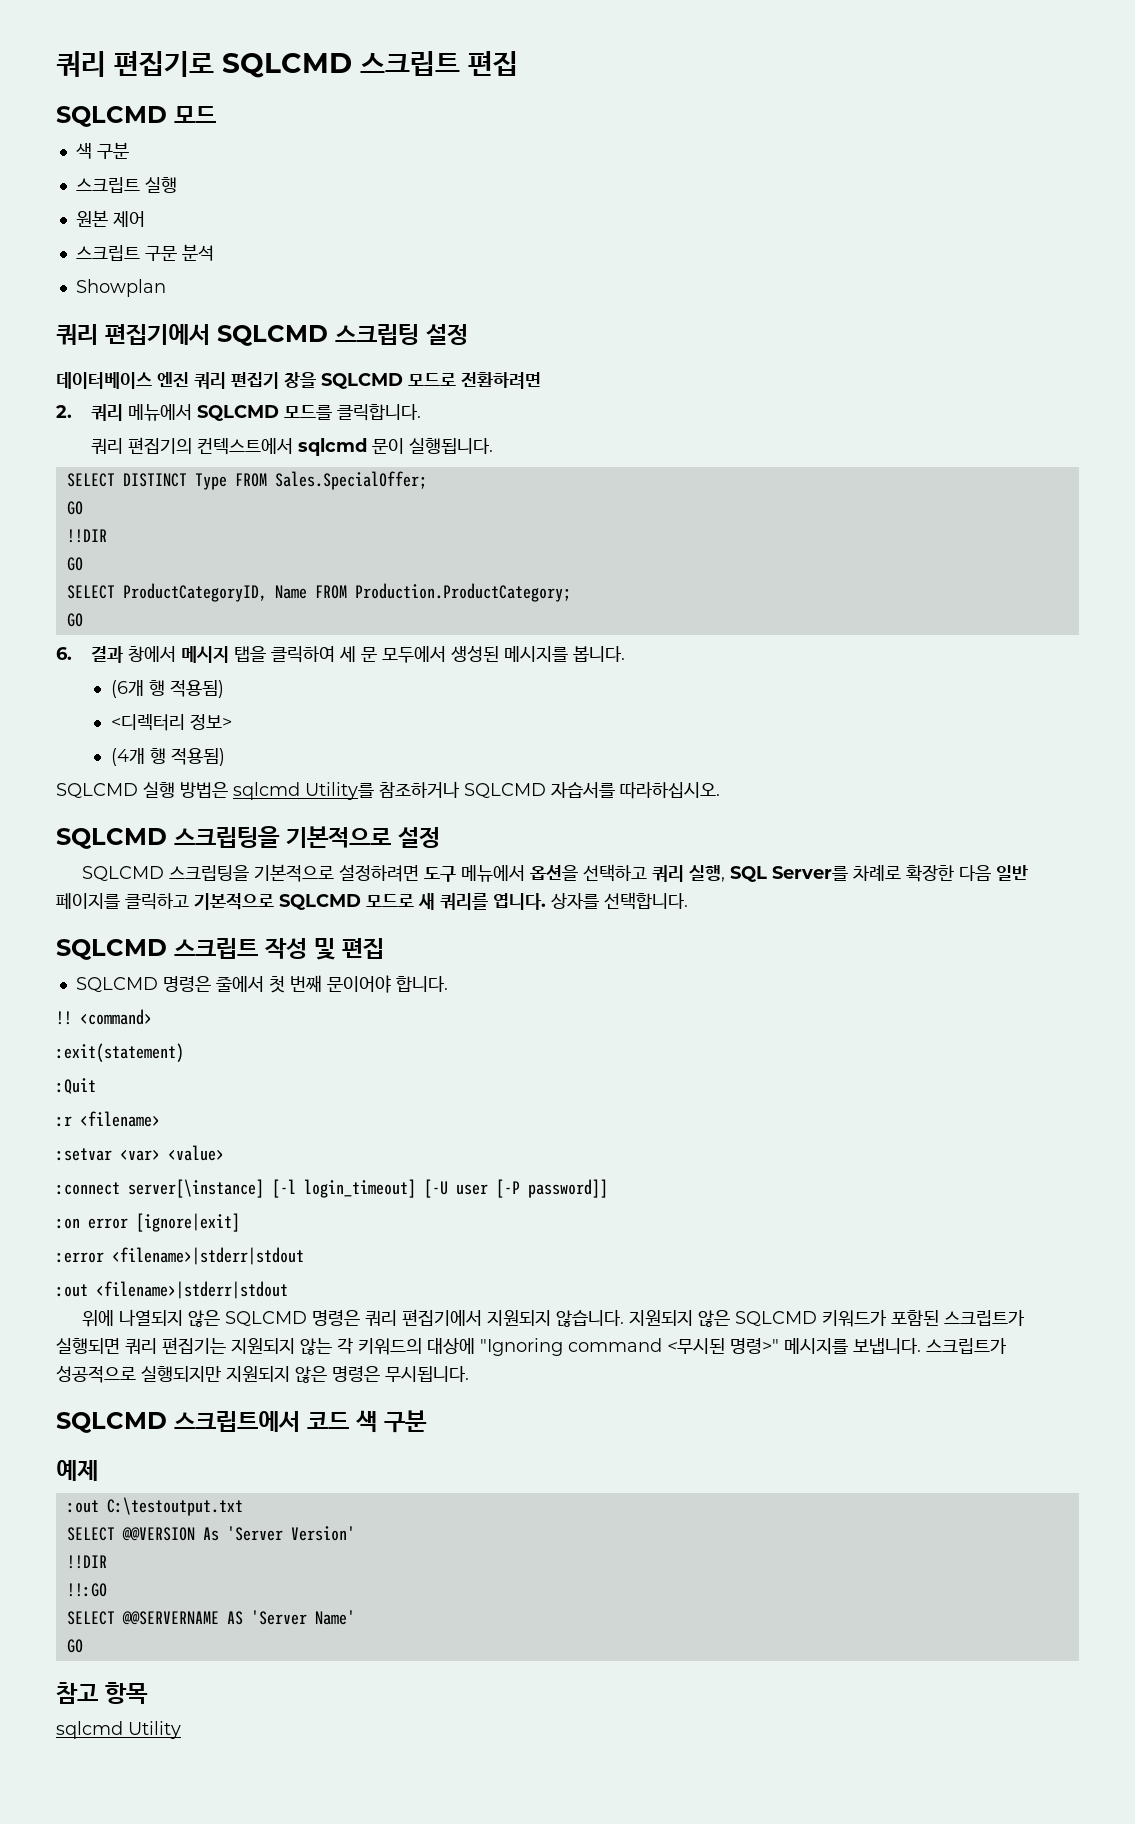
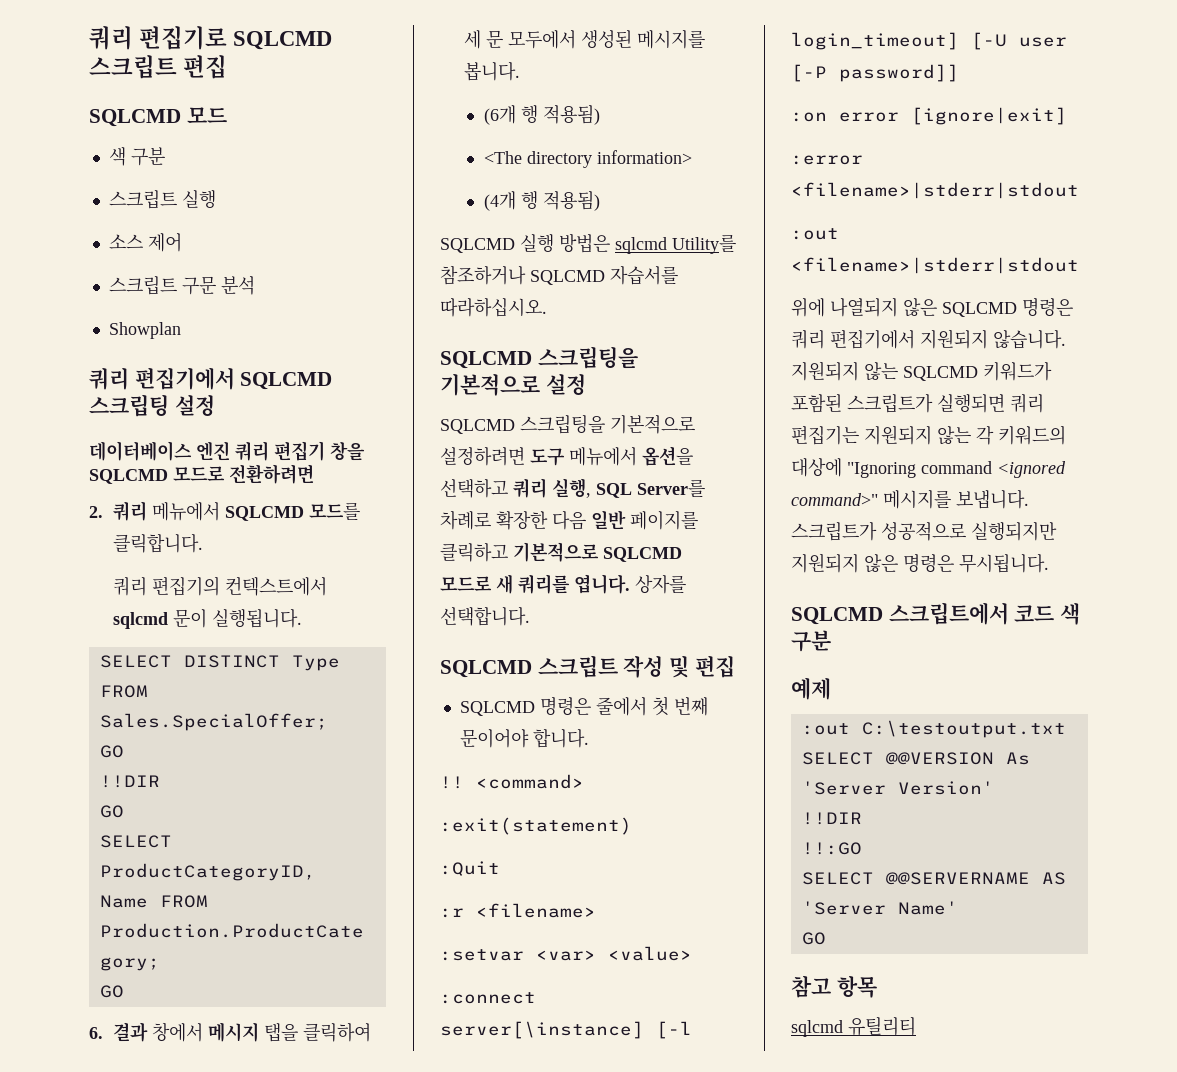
- 원본 제어
+ 소스 제어
- <디렉터리 정보>
+ <The directory information>
- 지원되지 않은 SQLCMD 키워드가 포함된 스크립트가 실행되면 쿼리 편집기는 지원되지 않는 각 키워드의 대상에 "Ignoring command <무시된 명령>" 메시지를 보냅니다.
+ 지원되지 않는 SQLCMD 키워드가 포함된 스크립트가 실행되면 쿼리 편집기는 지원되지 않는 각 키워드의 대상에 "Ignoring command <ignored command>" 메시지를 보냅니다.
- sqlcmd Utility
+ sqlcmd 유틸리티

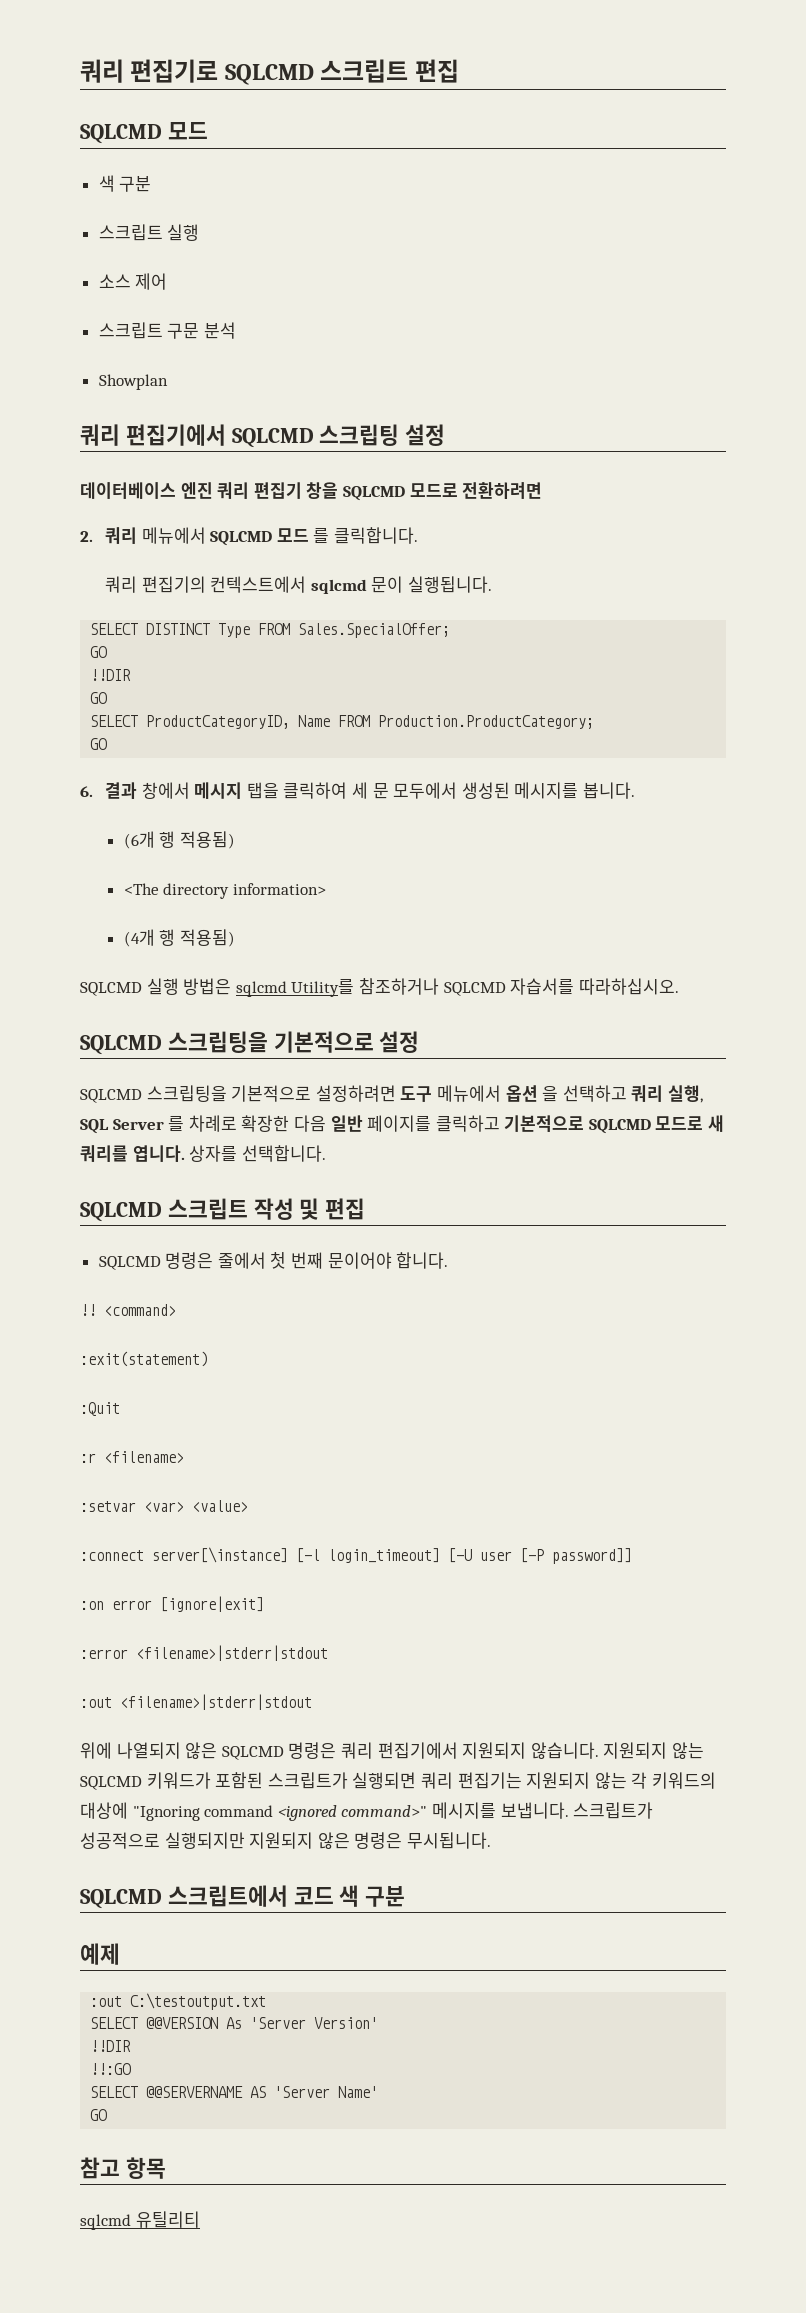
- 2. 쿼리 메뉴에서 SQLCMD 모드를 클릭합니다.
+ 2. 쿼리 메뉴에서 SQLCMD 모드 를 클릭합니다.
- SQLCMD 스크립팅을 기본적으로 설정하려면 도구 메뉴에서 옵션을 선택하고 쿼리 실행, SQL Server를 차례로 확장한 다음 일반 페이지를 클릭하고 기본적으로 SQLCMD 모드로 새 쿼리를 엽니다.
+ SQLCMD 스크립팅을 기본적으로 설정하려면 도구 메뉴에서 옵션 을 선택하고 쿼리 실행, SQL Server 를 차례로 확장한 다음 일반 페이지를 클릭하고 기본적으로 SQLCMD 모드로 새 쿼리를 엽니다.

